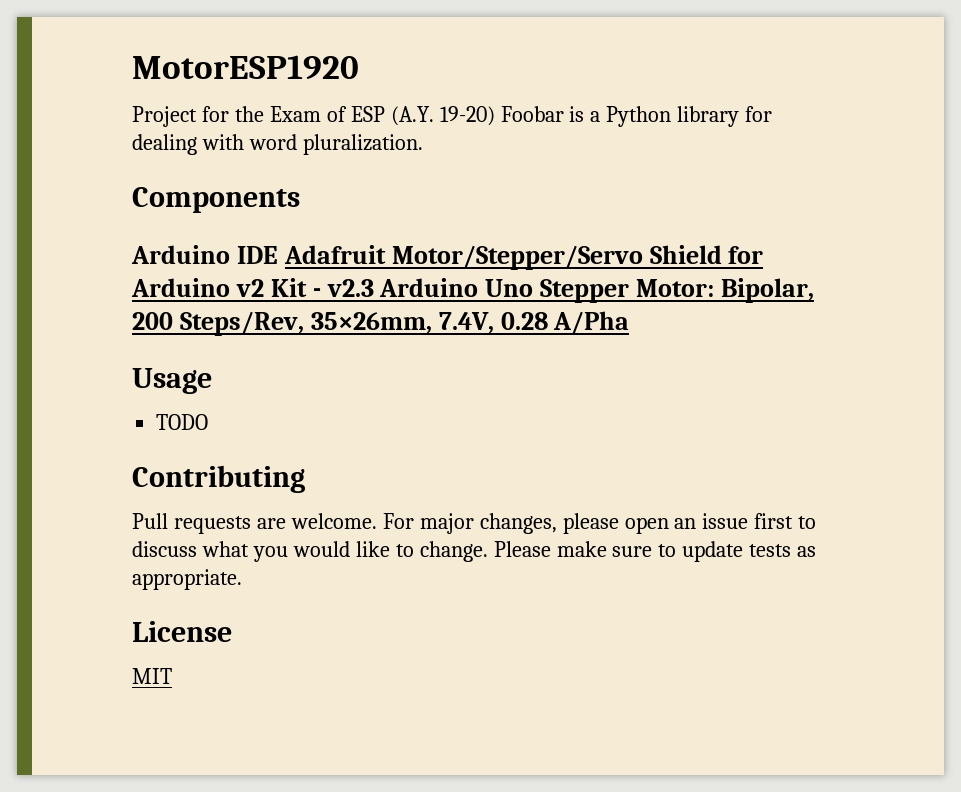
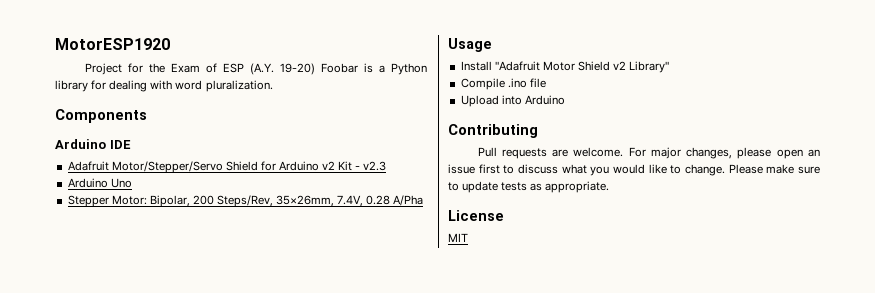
- Arduino IDE Adafruit Motor/Stepper/Servo Shield for Arduino v2 Kit - v2.3 Arduino Uno Stepper Motor: Bipolar, 200 Steps/Rev, 35×26mm, 7.4V, 0.28 A/Pha
+ Arduino IDE
+ Adafruit Motor/Stepper/Servo Shield for Arduino v2 Kit - v2.3
+ Arduino Uno
+ Stepper Motor: Bipolar, 200 Steps/Rev, 35×26mm, 7.4V, 0.28 A/Pha
- TODO
+ Install "Adafruit Motor Shield v2 Library"
+ Compile .ino file
+ Upload into Arduino

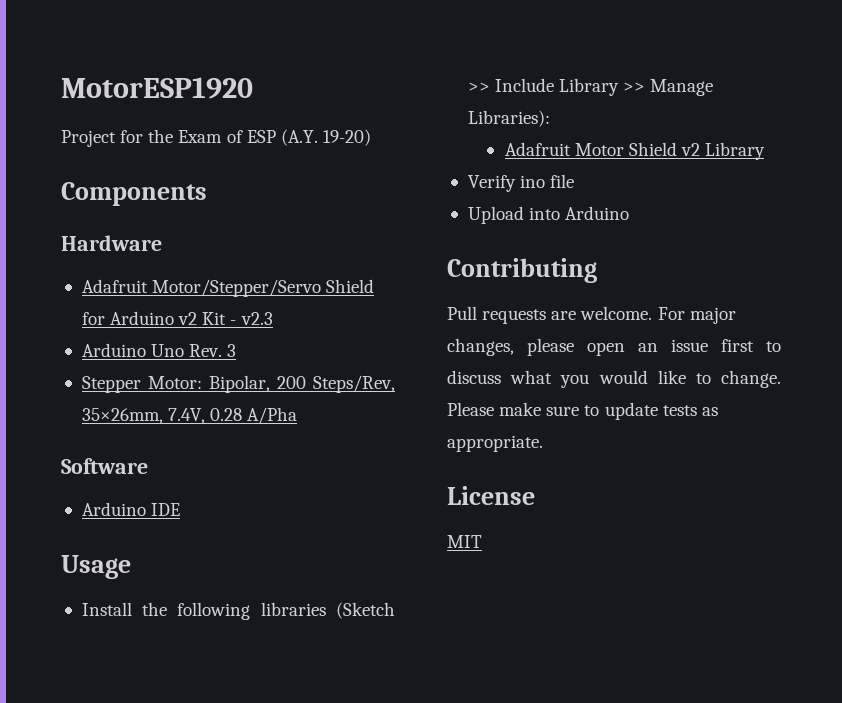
- Project for the Exam of ESP (A.Y. 19-20) Foobar is a Python library for dealing with word pluralization.
+ Project for the Exam of ESP (A.Y. 19-20)
- Arduino IDE
+ Hardware
- Arduino Uno
+ Arduino Uno Rev. 3
+ Software
+ Arduino IDE
- Install "Adafruit Motor Shield v2 Library"
- Compile .ino file
+ Install the following libraries (Sketch >> Include Library >> Manage Libraries):
+ Adafruit Motor Shield v2 Library
+ Verify ino file

